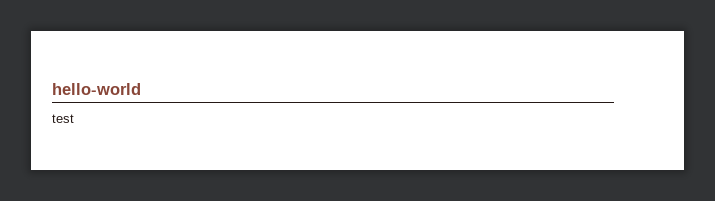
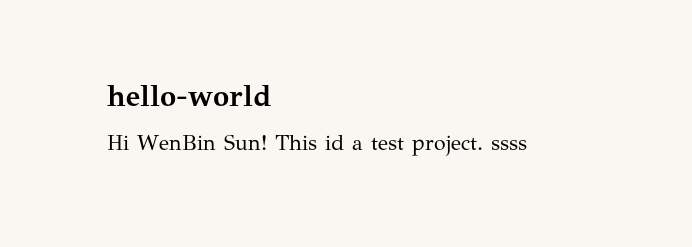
- test
+ Hi WenBin Sun! This id a test project. ssss

